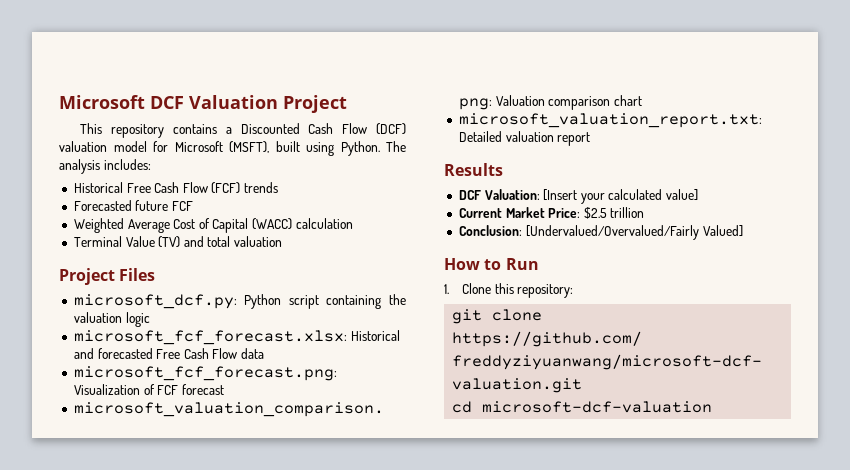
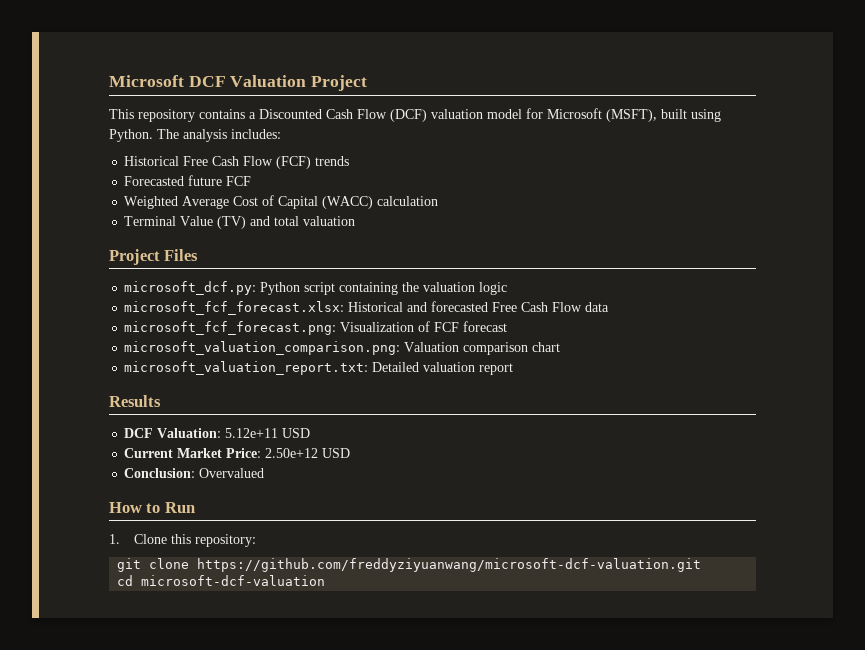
- DCF Valuation: [Insert your calculated value]
+ DCF Valuation: 5.12e+11 USD
- Current Market Price: $2.5 trillion
+ Current Market Price: 2.50e+12 USD
- Conclusion: [Undervalued/Overvalued/Fairly Valued]
+ Conclusion: Overvalued

